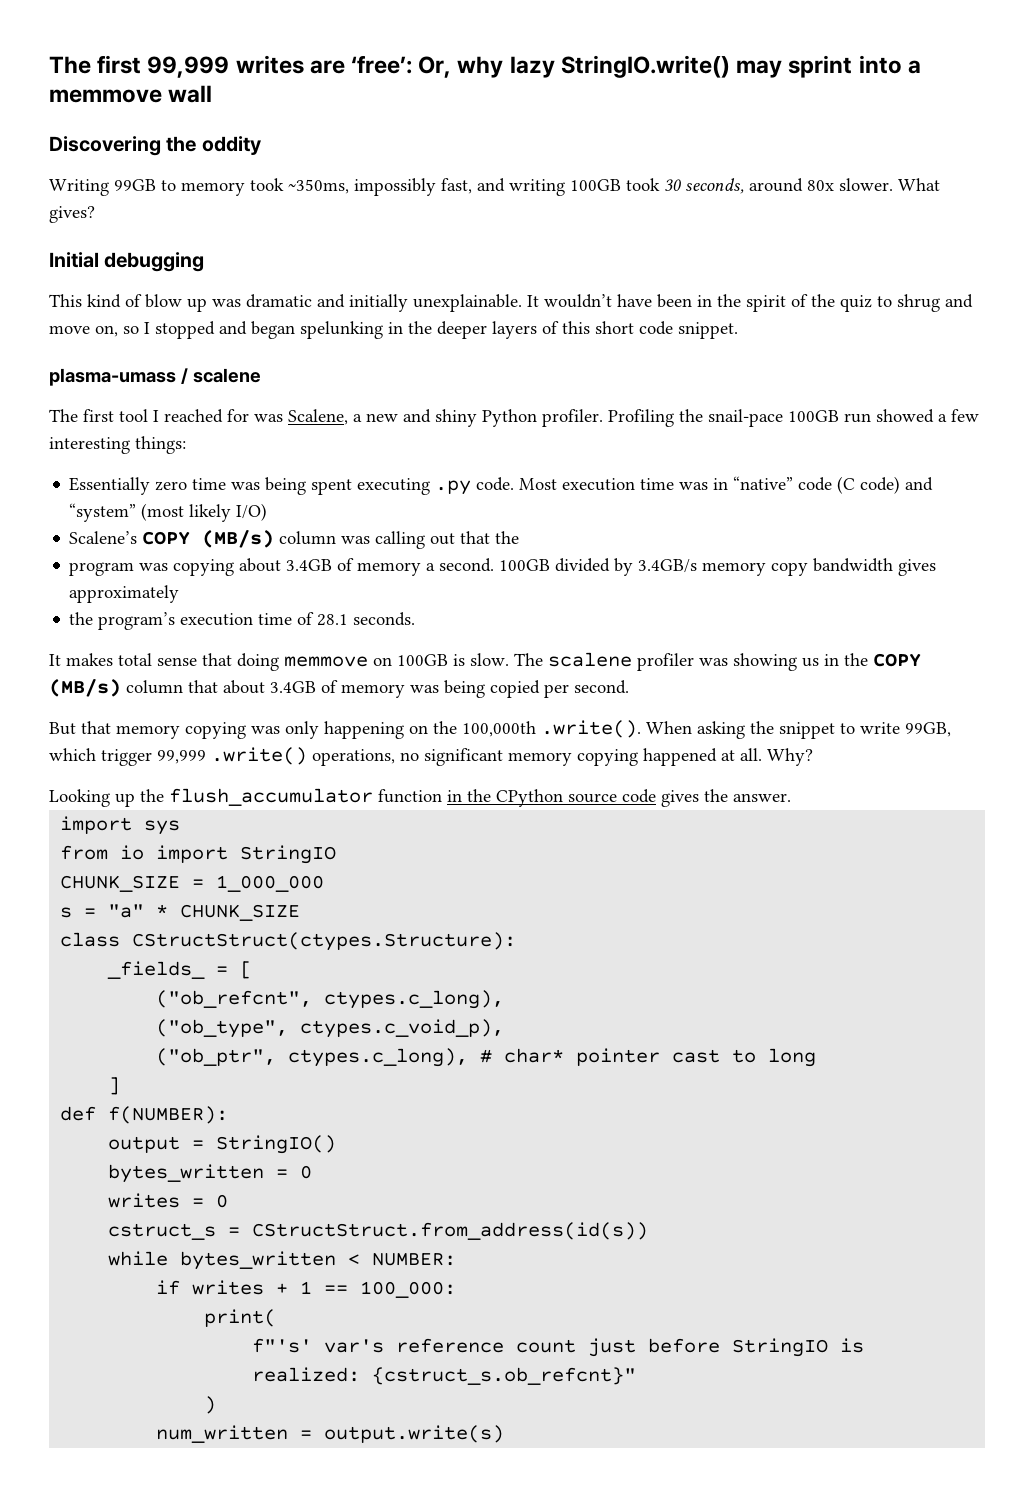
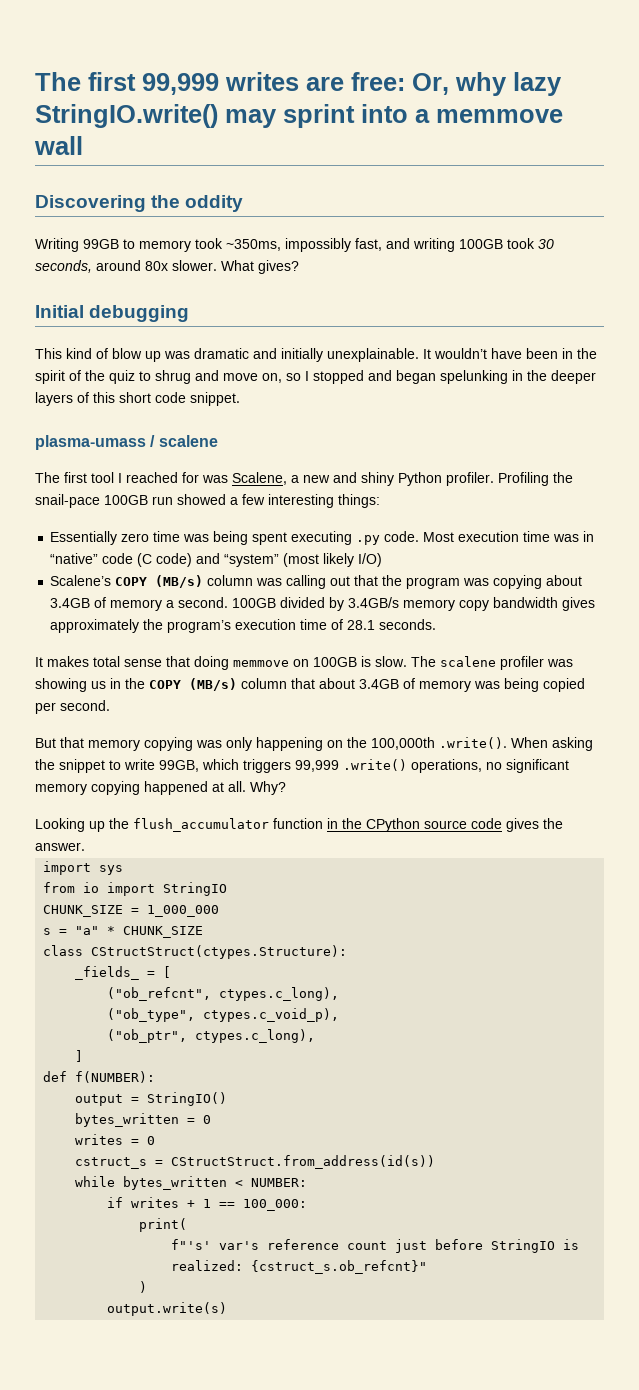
- The first 99,999 writes are ‘free’: Or, why lazy StringIO.write() may sprint into a memmove wall
+ The first 99,999 writes are free: Or, why lazy StringIO.write() may sprint into a memmove wall
- Scalene’s COPY (MB/s) column was calling out that the
- program was copying about 3.4GB of memory a second.
+ Scalene’s COPY (MB/s) column was calling out that the program was copying about 3.4GB of memory a second.
- 100GB divided by 3.4GB/s memory copy bandwidth gives approximately
- the program’s execution time of 28.1 seconds.
+ 100GB divided by 3.4GB/s memory copy bandwidth gives approximately the program’s execution time of 28.1 seconds.
- But that memory copying was only happening on the 100,000th .write(). When asking the snippet to write 99GB, which trigger 99,999 .write() operations, no significant memory copying happened at all.
+ But that memory copying was only happening on the 100,000th .write(). When asking the snippet to write 99GB, which triggers 99,999 .write() operations, no significant memory copying happened at all.
- ("ob_ptr", ctypes.c_long), # char* pointer cast to long
+ ("ob_ptr", ctypes.c_long),
- num_written = output.write(s)
+ output.write(s)

